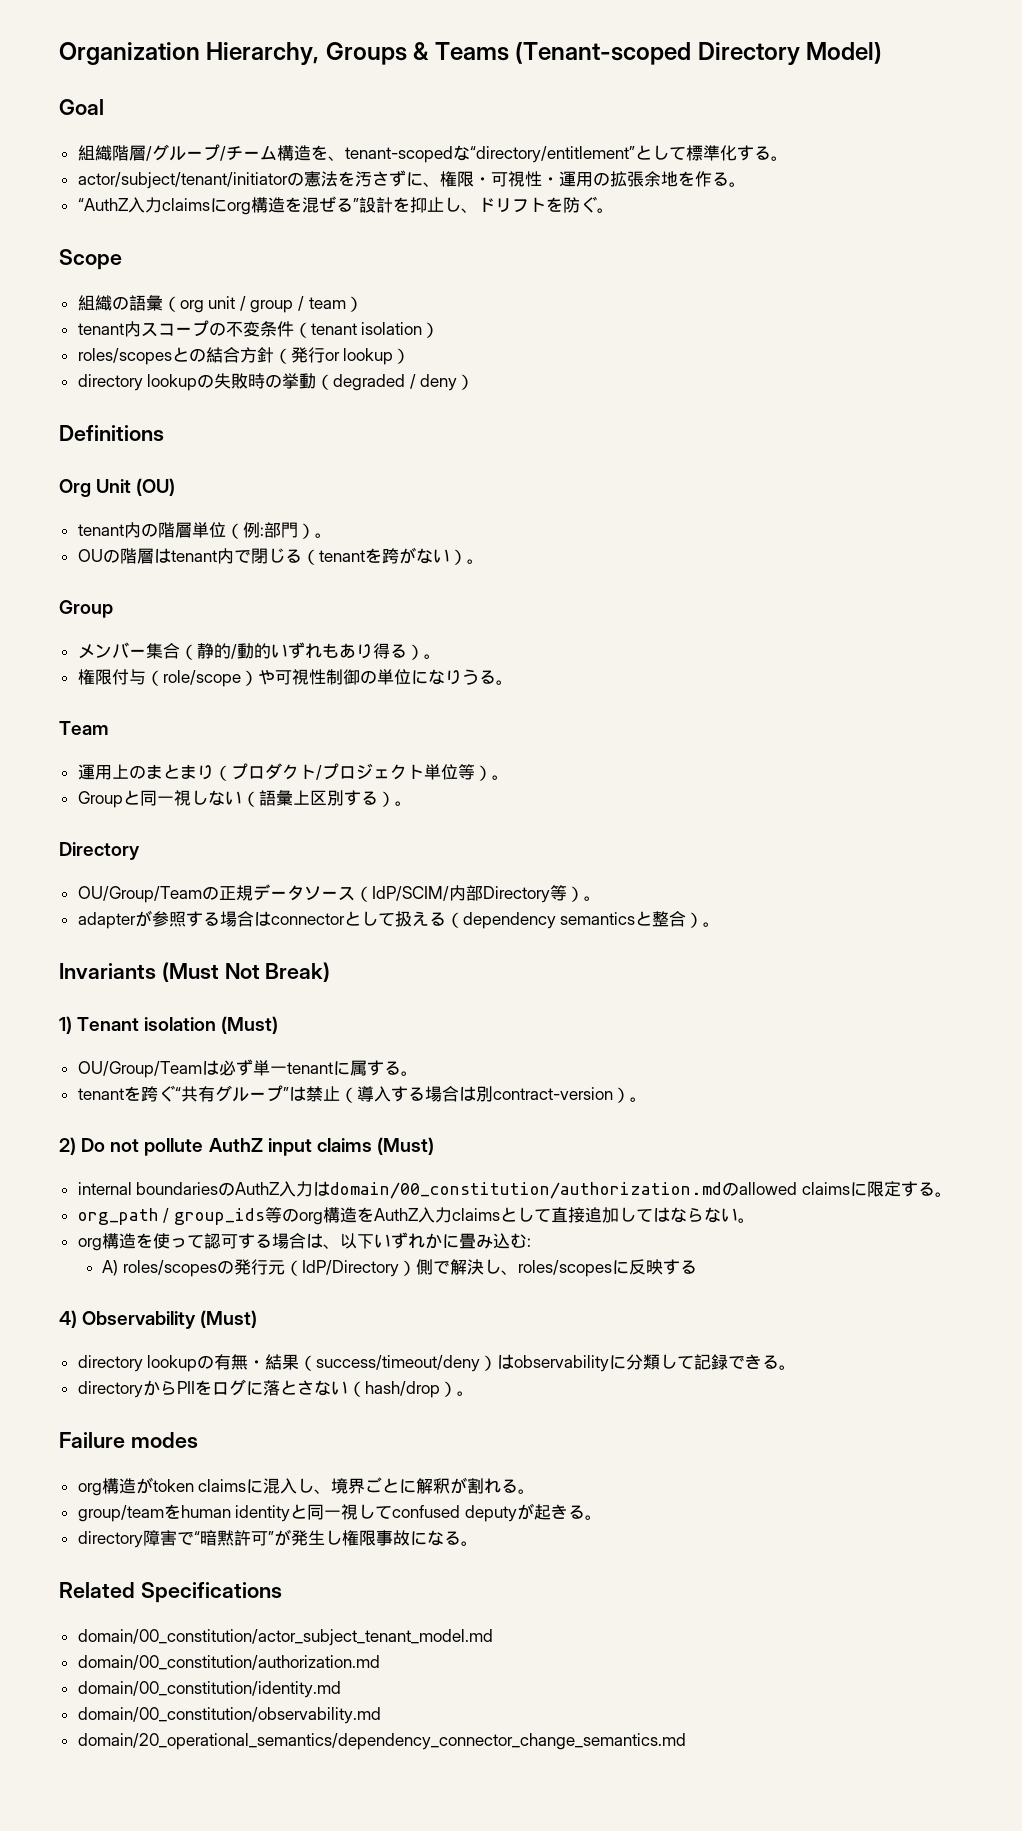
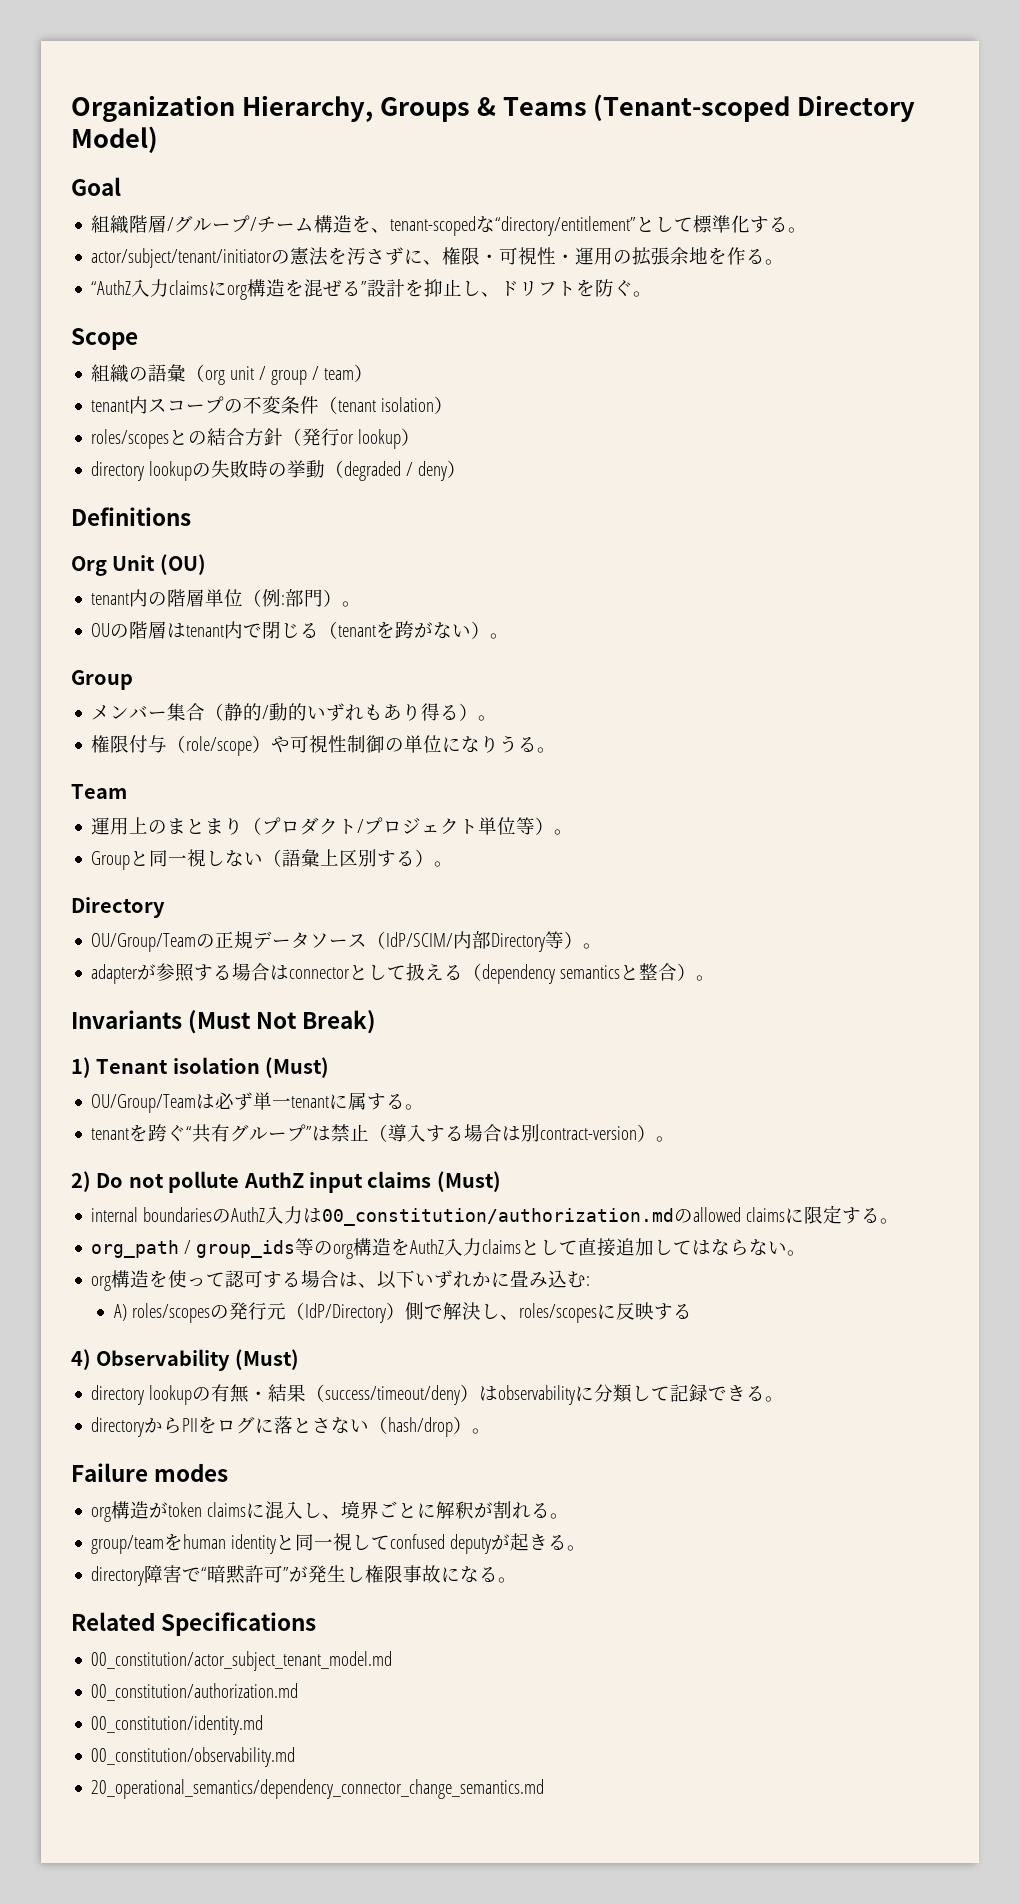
- internal boundariesのAuthZ入力はdomain/00_constitution/authorization.mdのallowed claimsに限定する。
+ internal boundariesのAuthZ入力は00_constitution/authorization.mdのallowed claimsに限定する。
- domain/00_constitution/actor_subject_tenant_model.md
- domain/00_constitution/authorization.md
- domain/00_constitution/identity.md
- domain/00_constitution/observability.md
- domain/20_operational_semantics/dependency_connector_change_semantics.md
+ 00_constitution/actor_subject_tenant_model.md
+ 00_constitution/authorization.md
+ 00_constitution/identity.md
+ 00_constitution/observability.md
+ 20_operational_semantics/dependency_connector_change_semantics.md

